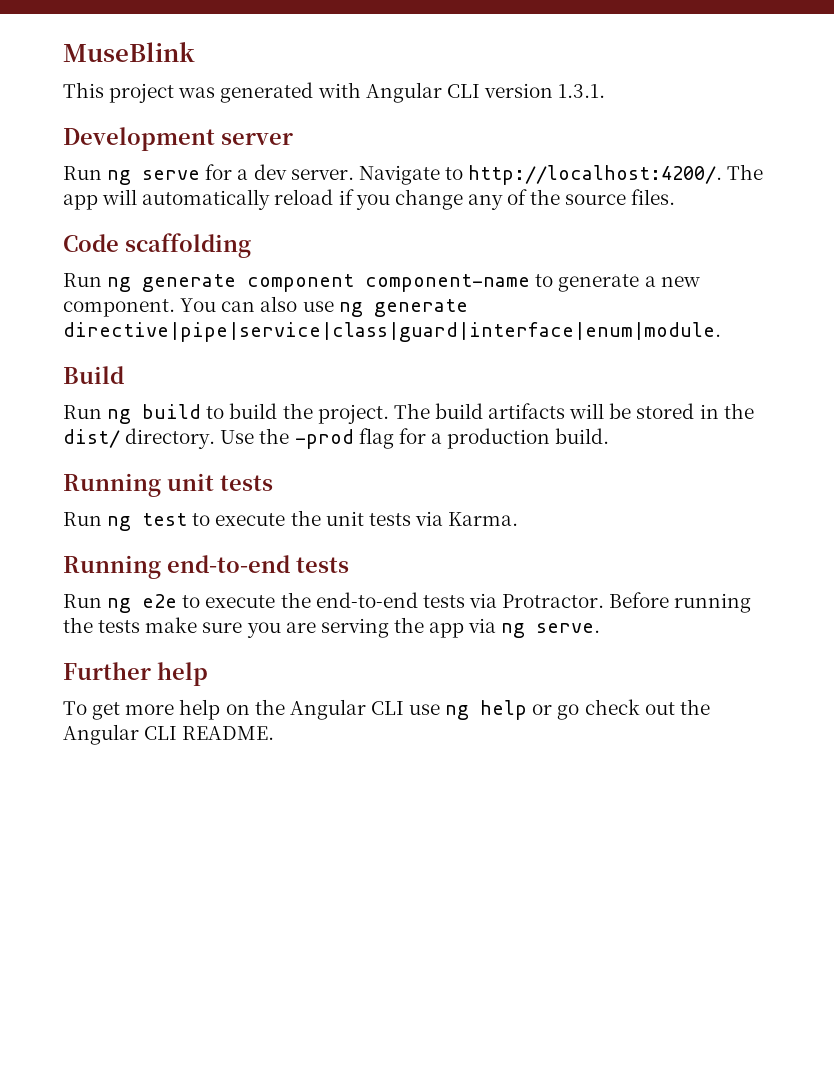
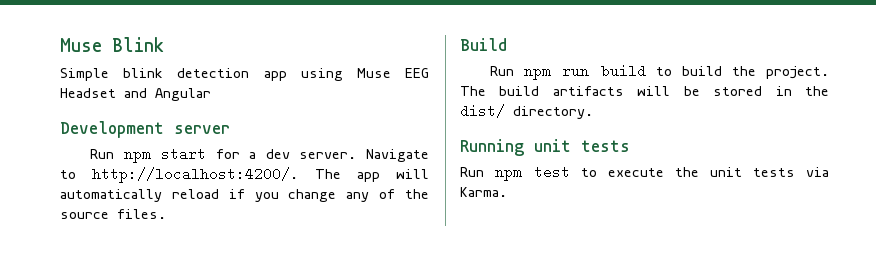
- MuseBlink
- This project was generated with Angular CLI version 1.3.1.
+ Muse Blink
+ Simple blink detection app using Muse EEG Headset and Angular
- Run ng serve for a dev server.
+ Run npm start for a dev server.
- Code scaffolding
- Run ng generate component component-name to generate a new component. You can also use ng generate directive|pipe|service|class|guard|interface|enum|module.
- Run ng build to build the project.
+ Run npm run build to build the project.
- Use the -prod flag for a production build.
- Run ng test to execute the unit tests via Karma.
+ Run npm test to execute the unit tests via Karma.
- Running end-to-end tests
- Run ng e2e to execute the end-to-end tests via Protractor. Before running the tests make sure you are serving the app via ng serve.
- Further help
- To get more help on the Angular CLI use ng help or go check out the Angular CLI README.

